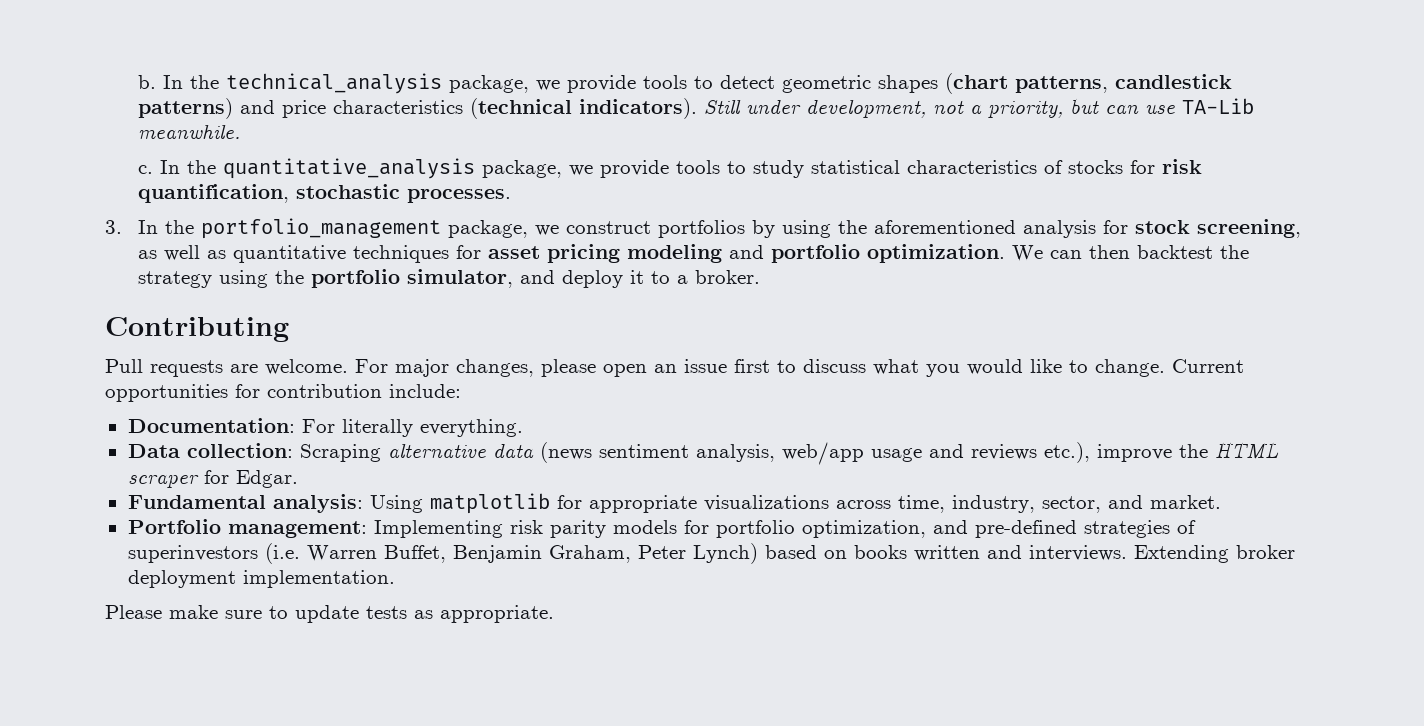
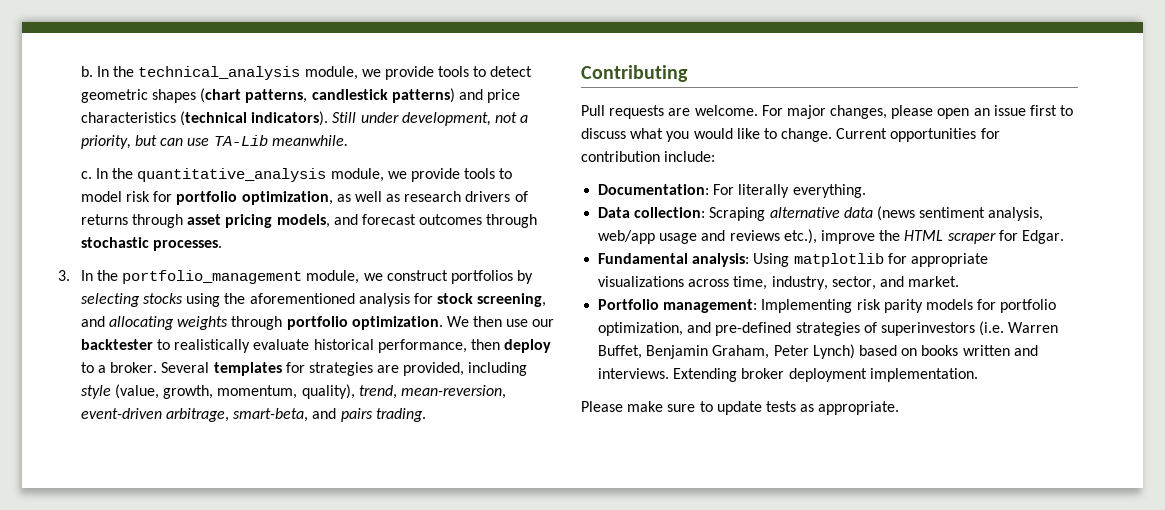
- In the technical_analysis package, we provide tools to detect geometric shapes (chart patterns, candlestick patterns) and price characteristics (technical indicators).
+ In the technical_analysis module, we provide tools to detect geometric shapes (chart patterns, candlestick patterns) and price characteristics (technical indicators).
- In the quantitative_analysis package, we provide tools to study statistical characteristics of stocks for risk quantification, stochastic processes.
+ In the quantitative_analysis module, we provide tools to model risk for portfolio optimization, as well as research drivers of returns through asset pricing models, and forecast outcomes through stochastic processes.
- 3. In the portfolio_management package, we construct portfolios by using the aforementioned analysis for stock screening, as well as quantitative techniques for asset pricing modeling and portfolio optimization. We can then backtest the strategy using the portfolio simulator, and deploy it to a broker.
+ 3. In the portfolio_management module, we construct portfolios by selecting stocks using the aforementioned analysis for stock screening, and allocating weights through portfolio optimization. We then use our backtester to realistically evaluate historical performance, then deploy to a broker. Several templates for strategies are provided, including style (value, growth, momentum, quality), trend, mean-reversion, event-driven arbitrage, smart-beta, and pairs trading.

